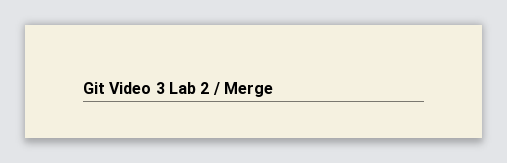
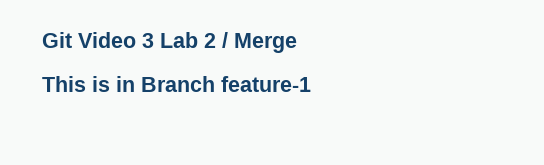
+ This is in Branch feature-1

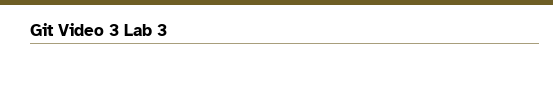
- Git Video 3 Lab 2 / Merge
- This is in Branch feature-1
+ Git Video 3 Lab 3

